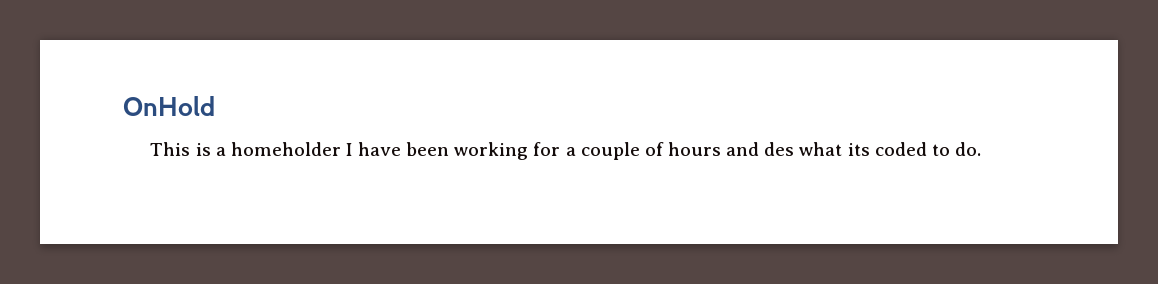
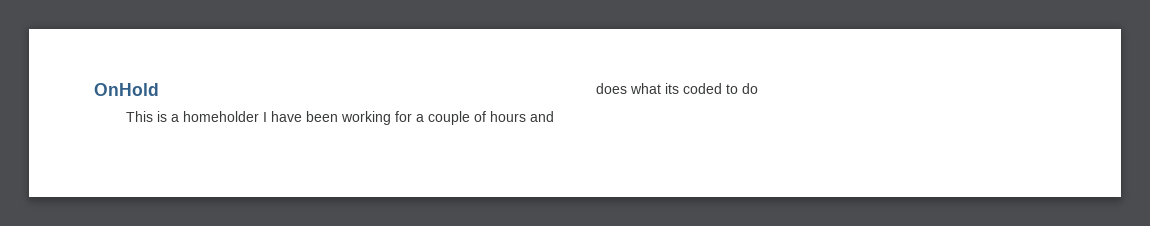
- This is a homeholder I have been working for a couple of hours and des what its coded to do.
+ This is a homeholder I have been working for a couple of hours and does what its coded to do

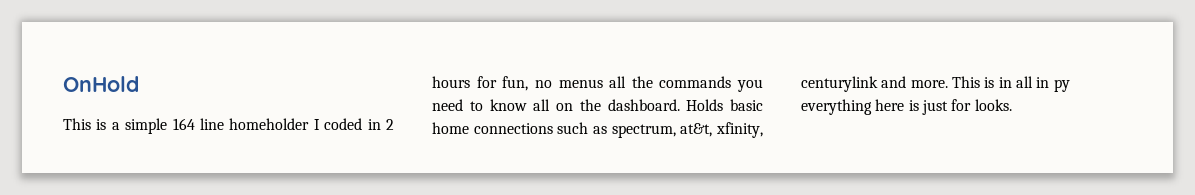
- This is a homeholder I have been working for a couple of hours and does what its coded to do
+ This is a simple 164 line homeholder I coded in 2 hours for fun, no menus all the commands you need to know all on the dashboard. Holds basic home connections such as spectrum, at&t, xfinity, centurylink and more. This is in all in py everything here is just for looks.

